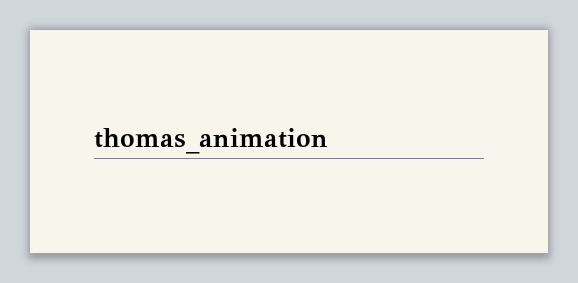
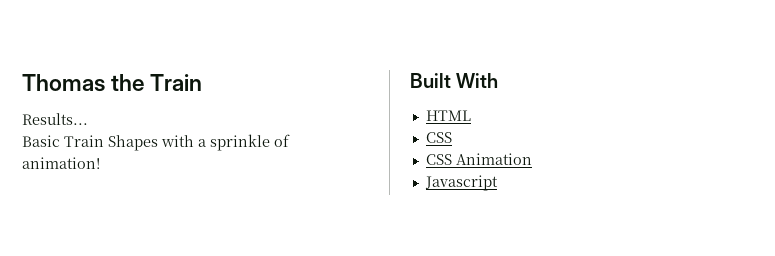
- thomas_animation
+ Thomas the Train
+ Results...
+ Basic Train Shapes with a sprinkle of animation!
+ Built With
+ HTML
+ CSS
+ CSS Animation
+ Javascript

